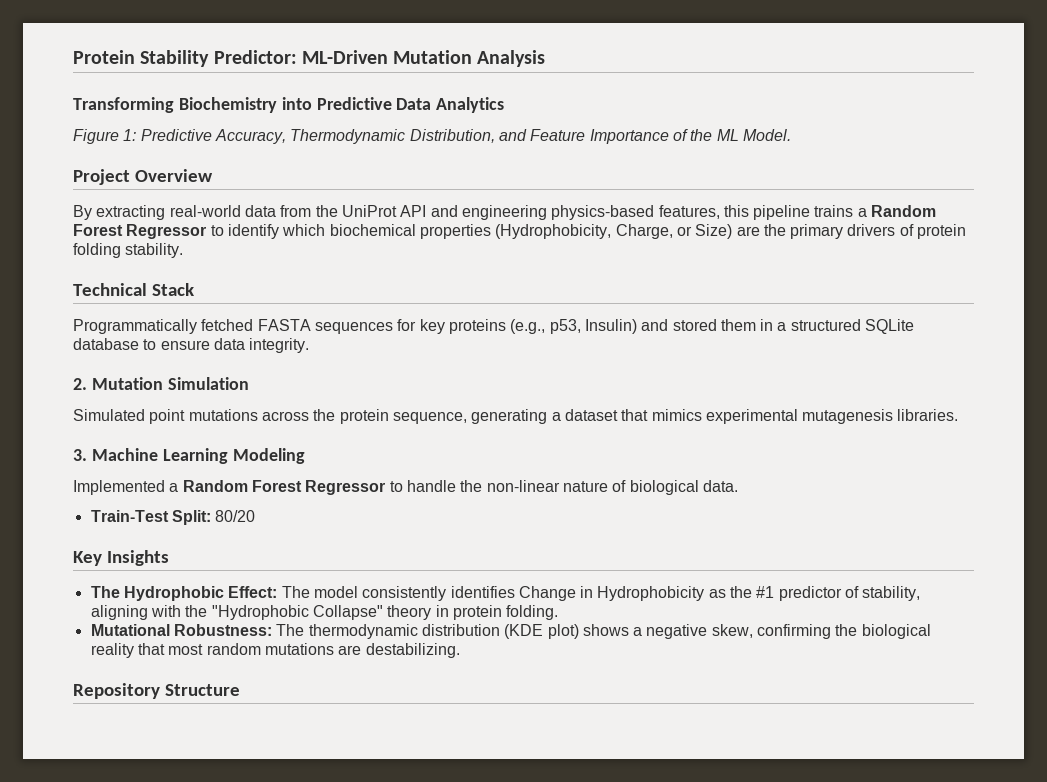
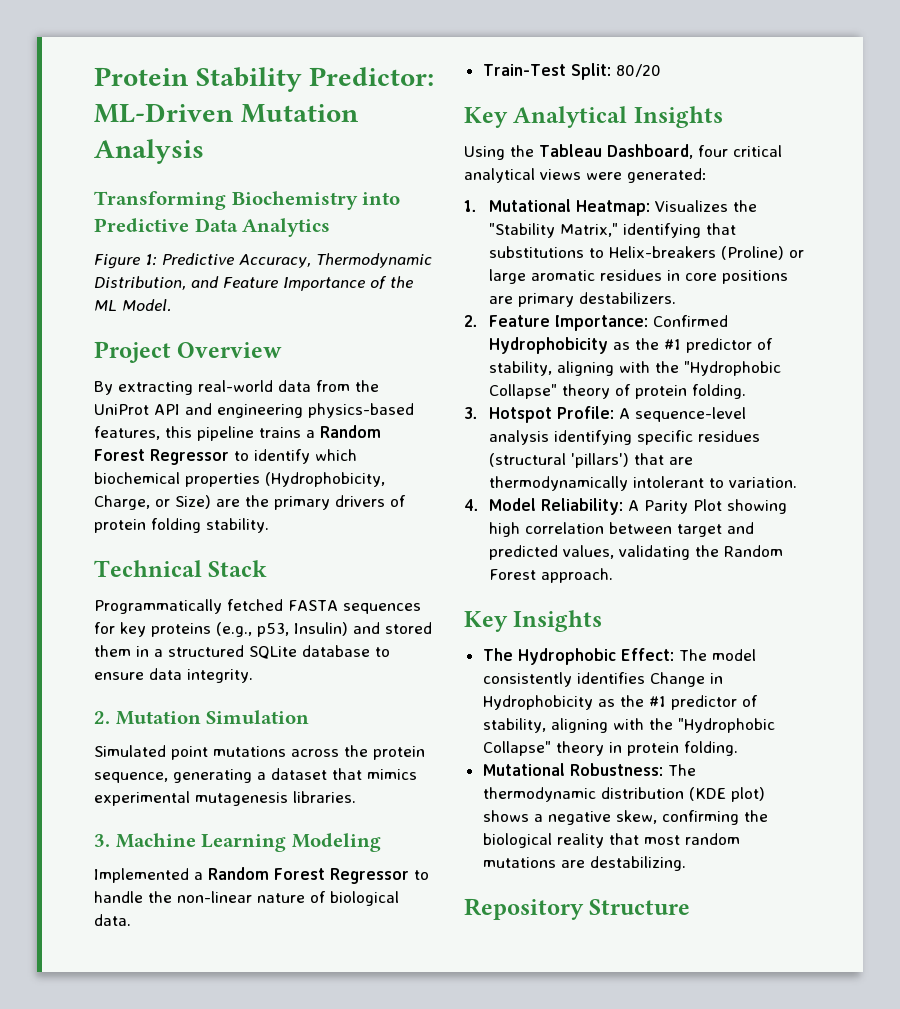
+ Key Analytical Insights
+ Using the Tableau Dashboard, four critical analytical views were generated:
+ 1. Mutational Heatmap: Visualizes the "Stability Matrix," identifying that substitutions to Helix-breakers (Proline) or large aromatic residues in core positions are primary destabilizers.
+ 2. Feature Importance: Confirmed Hydrophobicity as the #1 predictor of stability, aligning with the "Hydrophobic Collapse" theory of protein folding.
+ 3. Hotspot Profile: A sequence-level analysis identifying specific residues (structural 'pillars') that are thermodynamically intolerant to variation.
+ 4. Model Reliability: A Parity Plot showing high correlation between target and predicted values, validating the Random Forest approach.

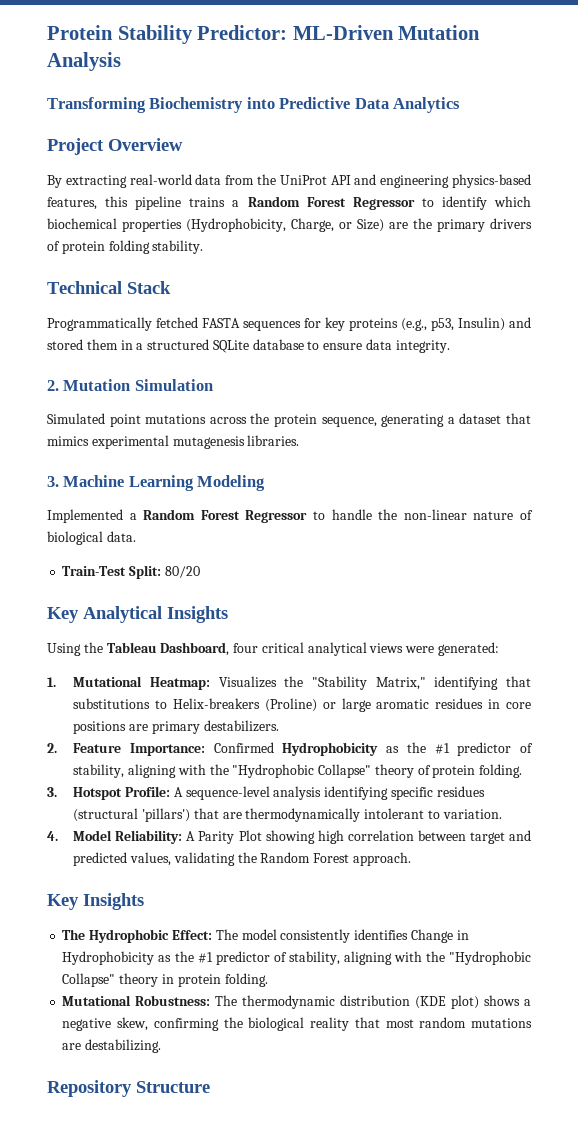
- Figure 1: Predictive Accuracy, Thermodynamic Distribution, and Feature Importance of the ML Model.

